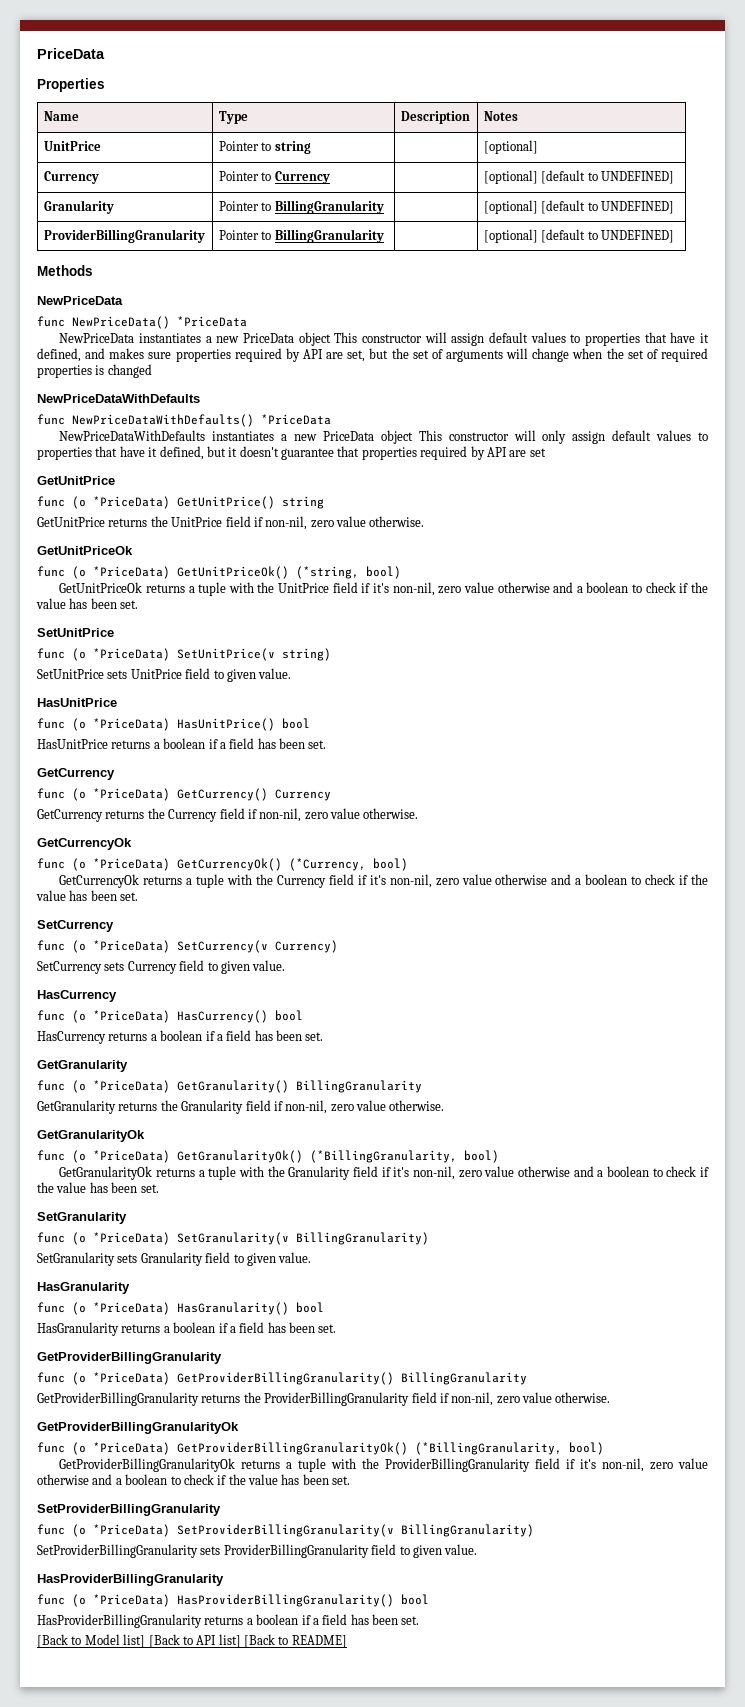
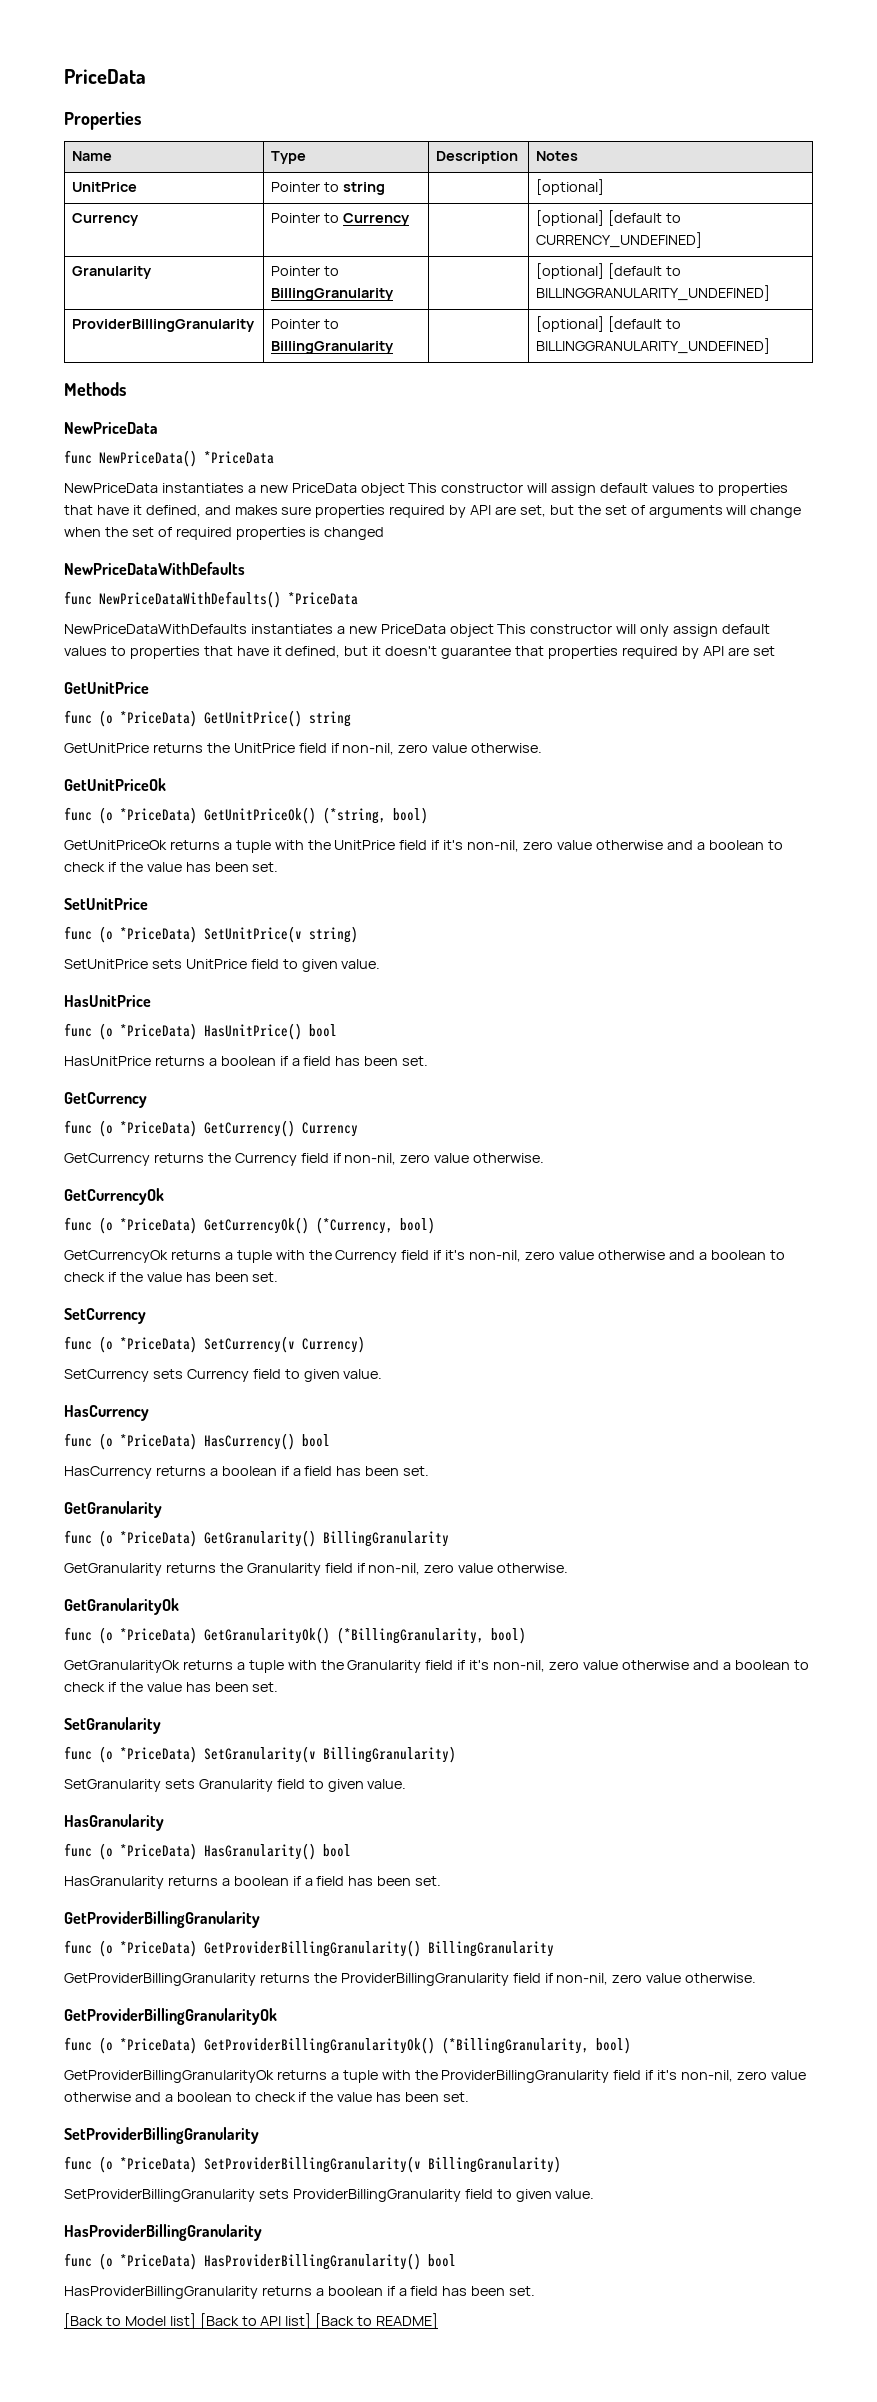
- Currency | Pointer to Currency | | [optional] [default to UNDEFINED]
+ Currency | Pointer to Currency | | [optional] [default to CURRENCY_UNDEFINED]
- Granularity | Pointer to BillingGranularity | | [optional] [default to UNDEFINED]
+ Granularity | Pointer to BillingGranularity | | [optional] [default to BILLINGGRANULARITY_UNDEFINED]
- ProviderBillingGranularity | Pointer to BillingGranularity | | [optional] [default to UNDEFINED]
+ ProviderBillingGranularity | Pointer to BillingGranularity | | [optional] [default to BILLINGGRANULARITY_UNDEFINED]

